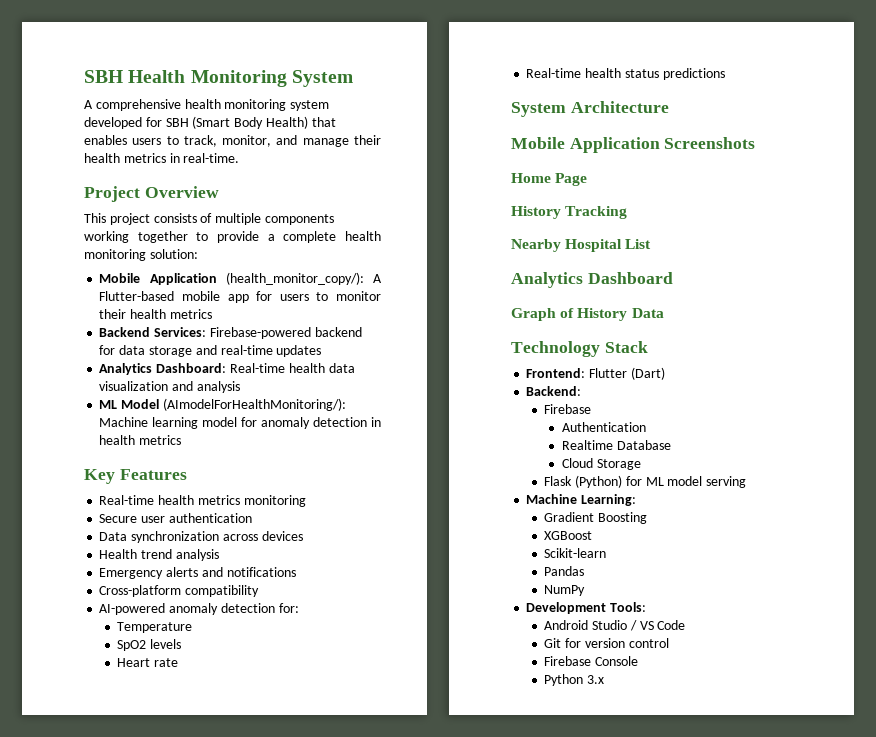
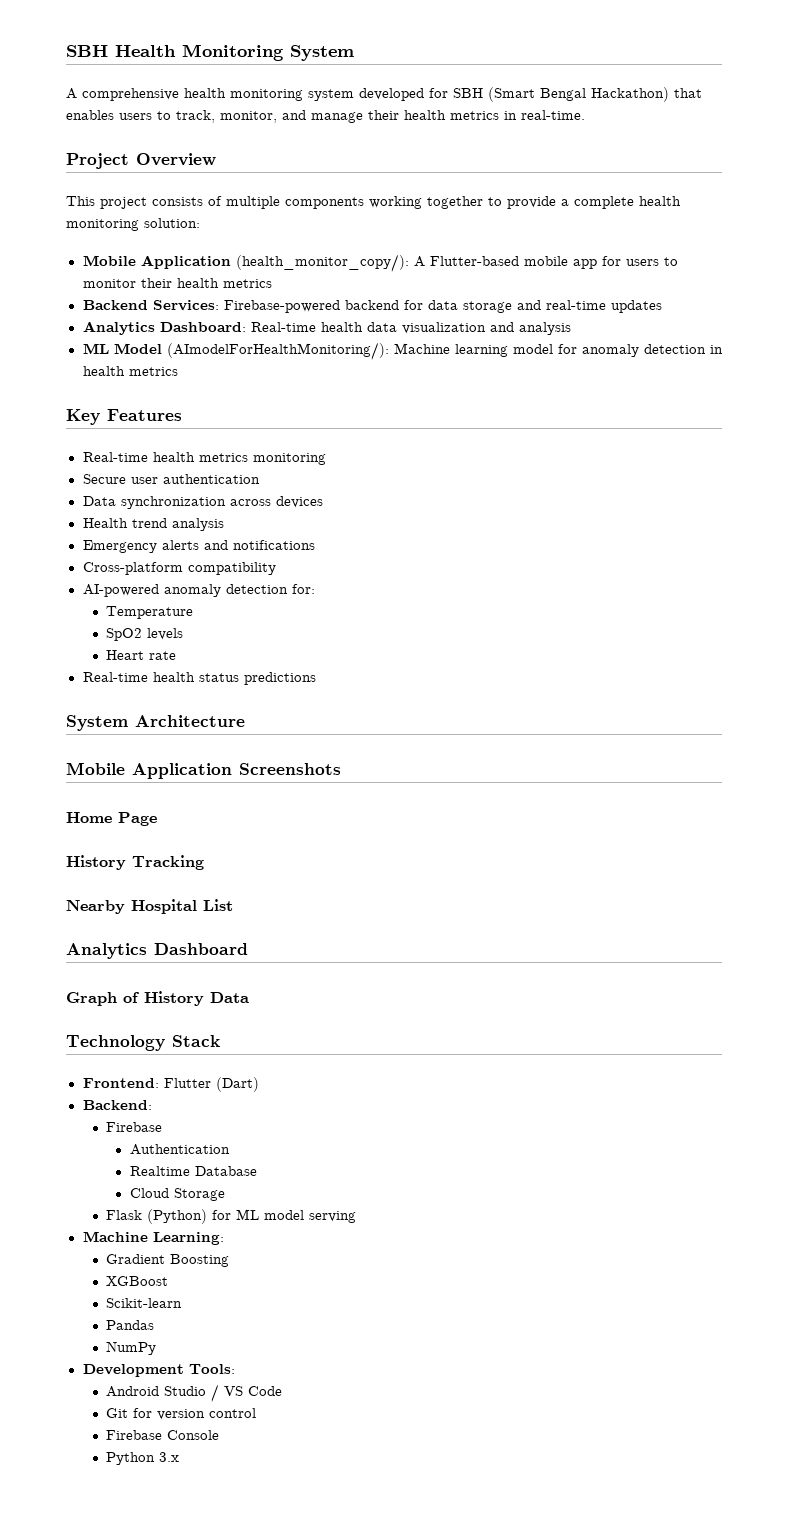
- A comprehensive health monitoring system developed for SBH (Smart Body Health) that enables users to track, monitor, and manage their health metrics in real-time.
+ A comprehensive health monitoring system developed for SBH (Smart Bengal Hackathon) that enables users to track, monitor, and manage their health metrics in real-time.

